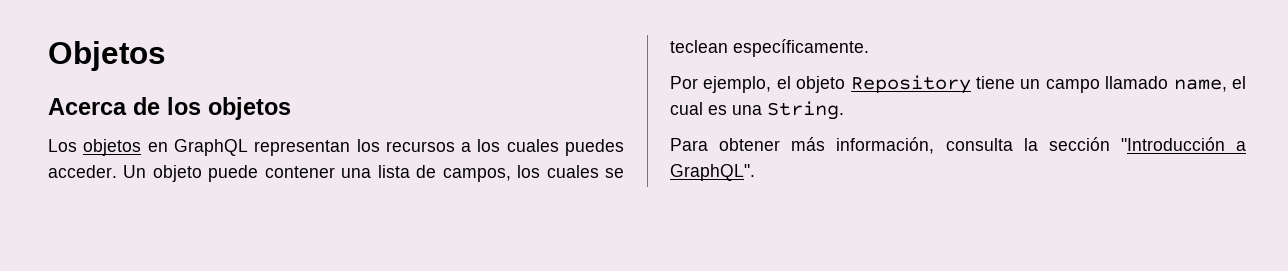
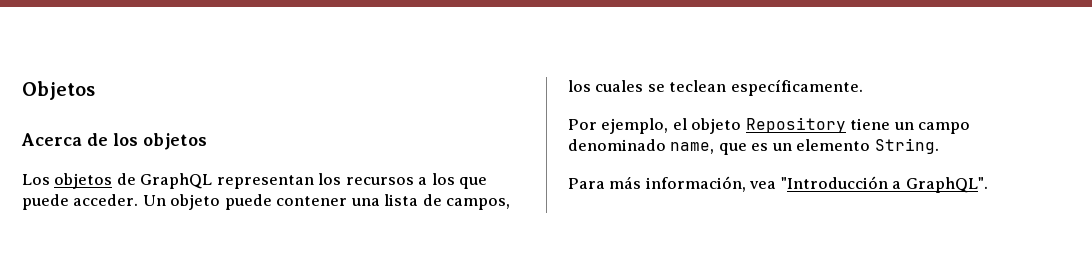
- Los objetos en GraphQL representan los recursos a los cuales puedes acceder.
+ Los objetos de GraphQL representan los recursos a los que puede acceder.
- Por ejemplo, el objeto Repository tiene un campo llamado name, el cual es una String.
+ Por ejemplo, el objeto Repository tiene un campo denominado name, que es un elemento String.
- Para obtener más información, consulta la sección "Introducción a GraphQL".
+ Para más información, vea "Introducción a GraphQL".

